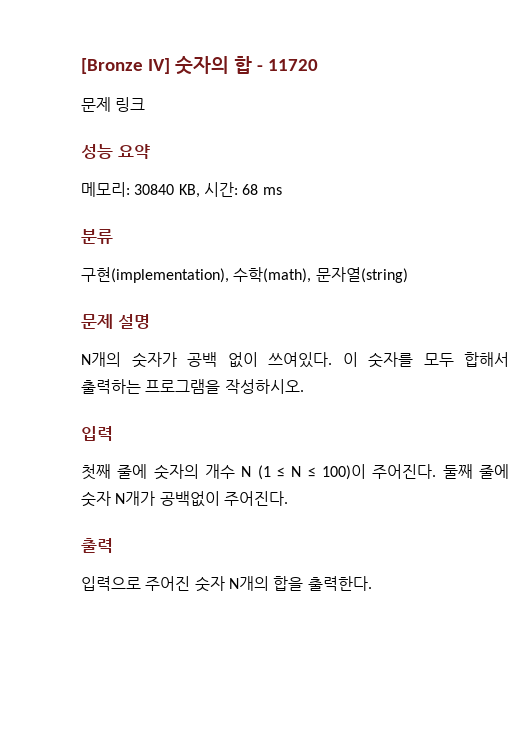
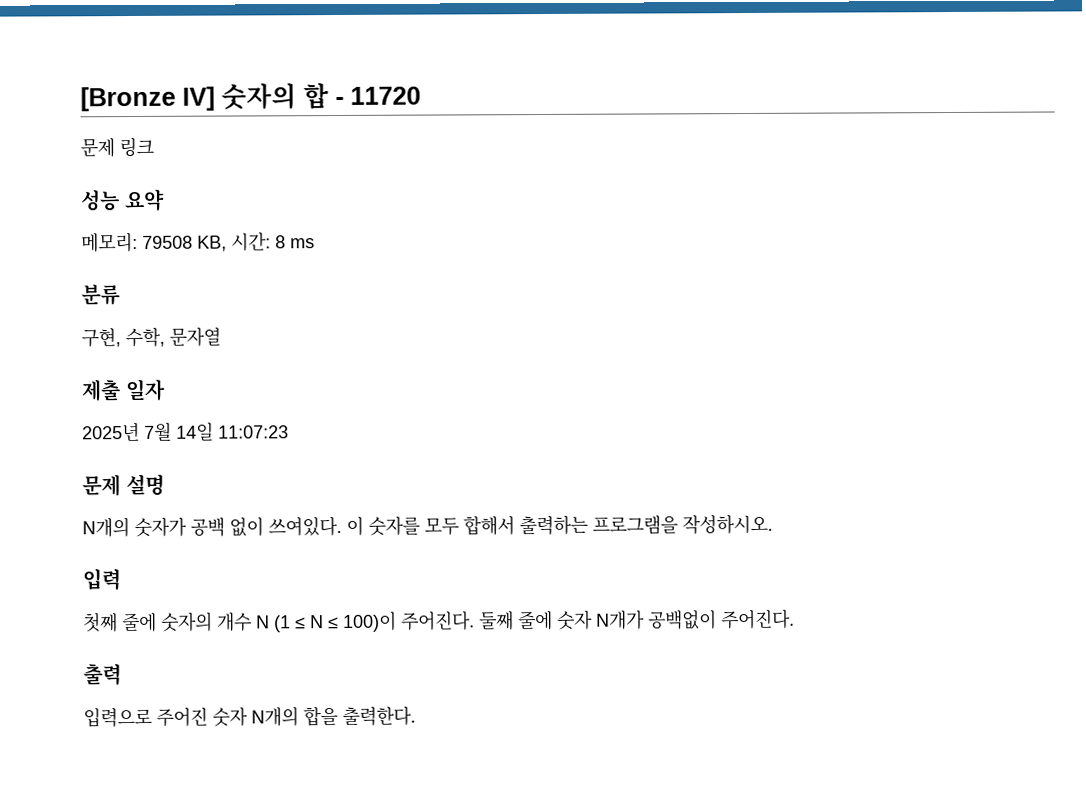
- 메모리: 30840 KB, 시간: 68 ms
+ 메모리: 79508 KB, 시간: 8 ms
- 구현(implementation), 수학(math), 문자열(string)
+ 구현, 수학, 문자열
+ 제출 일자
+ 2025년 7월 14일 11:07:23

